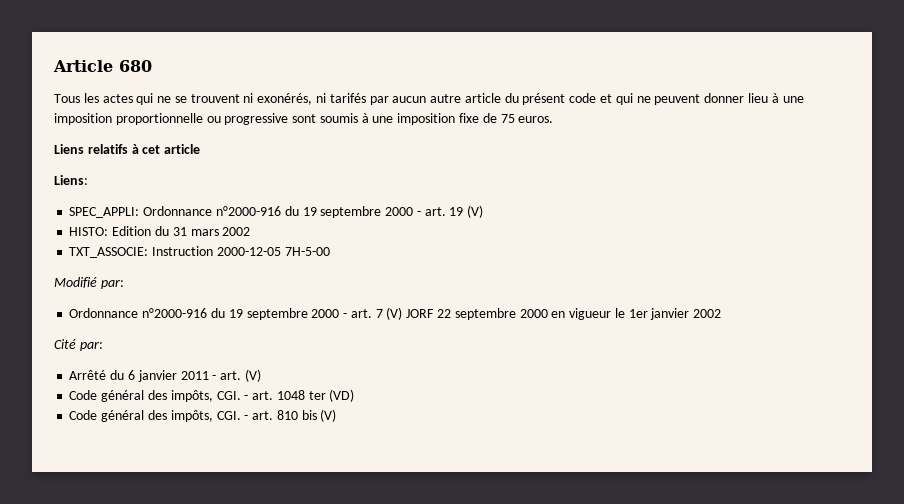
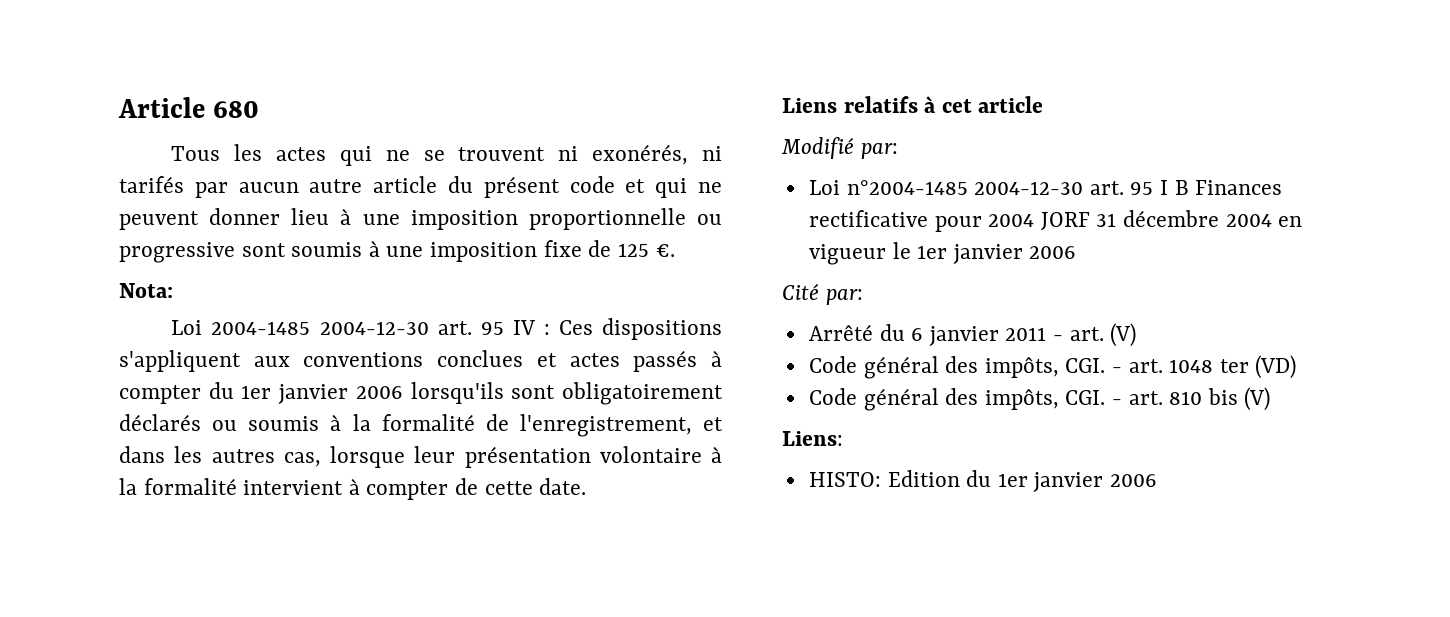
- Tous les actes qui ne se trouvent ni exonérés, ni tarifés par aucun autre article du présent code et qui ne peuvent donner lieu à une imposition proportionnelle ou progressive sont soumis à une imposition fixe de 75 euros.
+ Tous les actes qui ne se trouvent ni exonérés, ni tarifés par aucun autre article du présent code et qui ne peuvent donner lieu à une imposition proportionnelle ou progressive sont soumis à une imposition fixe de 125 €.
+ Nota:
+ Loi 2004-1485 2004-12-30 art. 95 IV : Ces dispositions s'appliquent aux conventions conclues et actes passés à compter du 1er janvier 2006 lorsqu'ils sont obligatoirement déclarés ou soumis à la formalité de l'enregistrement, et dans les autres cas, lorsque leur présentation volontaire à la formalité intervient à compter de cette date.
- Liens:
- SPEC_APPLI: Ordonnance n°2000-916 du 19 septembre 2000 - art. 19 (V)
- HISTO: Edition du 31 mars 2002
- TXT_ASSOCIE: Instruction 2000-12-05 7H-5-00
  Modifié par:
- Ordonnance n°2000-916 du 19 septembre 2000 - art. 7 (V) JORF 22 septembre 2000 en vigueur le 1er janvier 2002
+ Loi n°2004-1485 2004-12-30 art. 95 I B Finances rectificative pour 2004 JORF 31 décembre 2004 en vigueur le 1er janvier 2006
+ Liens:
+ HISTO: Edition du 1er janvier 2006

